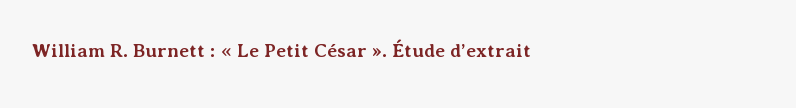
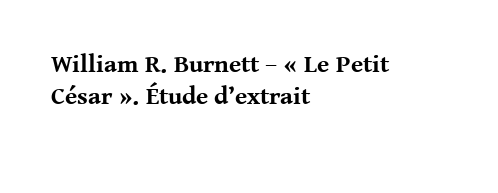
- William R. Burnett : « Le Petit César ».
+ William R. Burnett – « Le Petit César ».

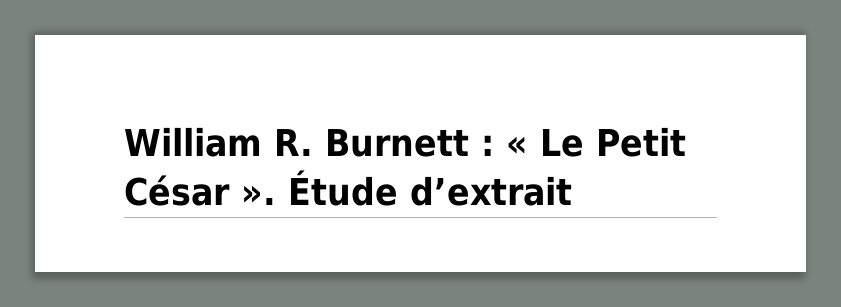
- William R. Burnett – « Le Petit César ».
+ William R. Burnett : « Le Petit César ».

